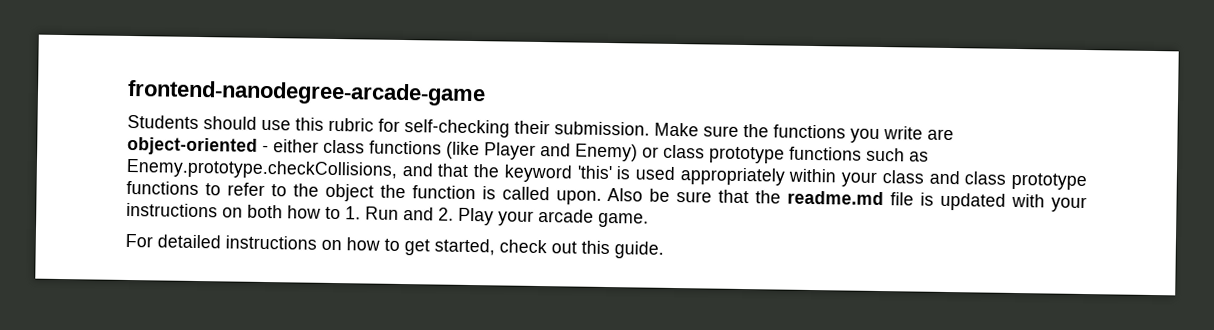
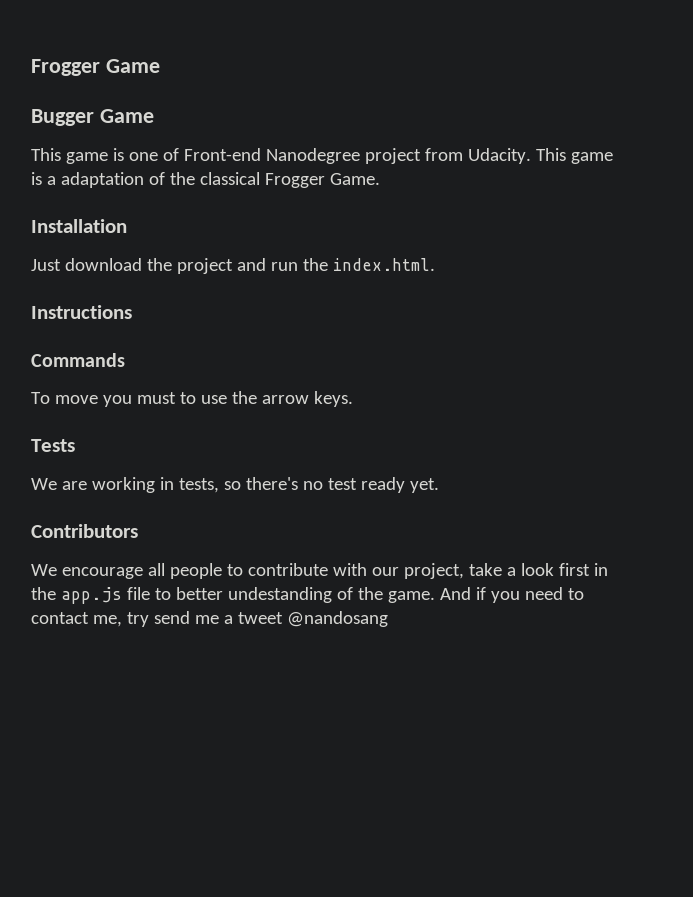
- frontend-nanodegree-arcade-game
- Students should use this rubric for self-checking their submission. Make sure the functions you write are object-oriented - either class functions (like Player and Enemy) or class prototype functions such as Enemy.prototype.checkCollisions, and that the keyword 'this' is used appropriately within your class and class prototype functions to refer to the object the function is called upon. Also be sure that the readme.md file is updated with your instructions on both how to 1. Run and 2. Play your arcade game.
- For detailed instructions on how to get started, check out this guide.
+ Frogger Game
+ Bugger Game
+ This game is one of Front-end Nanodegree project from Udacity. This game is a adaptation of the classical Frogger Game.
+ Installation
+ Just download the project and run the index.html.
+ Instructions
+ Commands
+ To move you must to use the arrow keys.
+ Tests
+ We are working in tests, so there's no test ready yet.
+ Contributors
+ We encourage all people to contribute with our project, take a look first in the app.js file to better undestanding of the game. And if you need to contact me, try send me a tweet @nandosang

